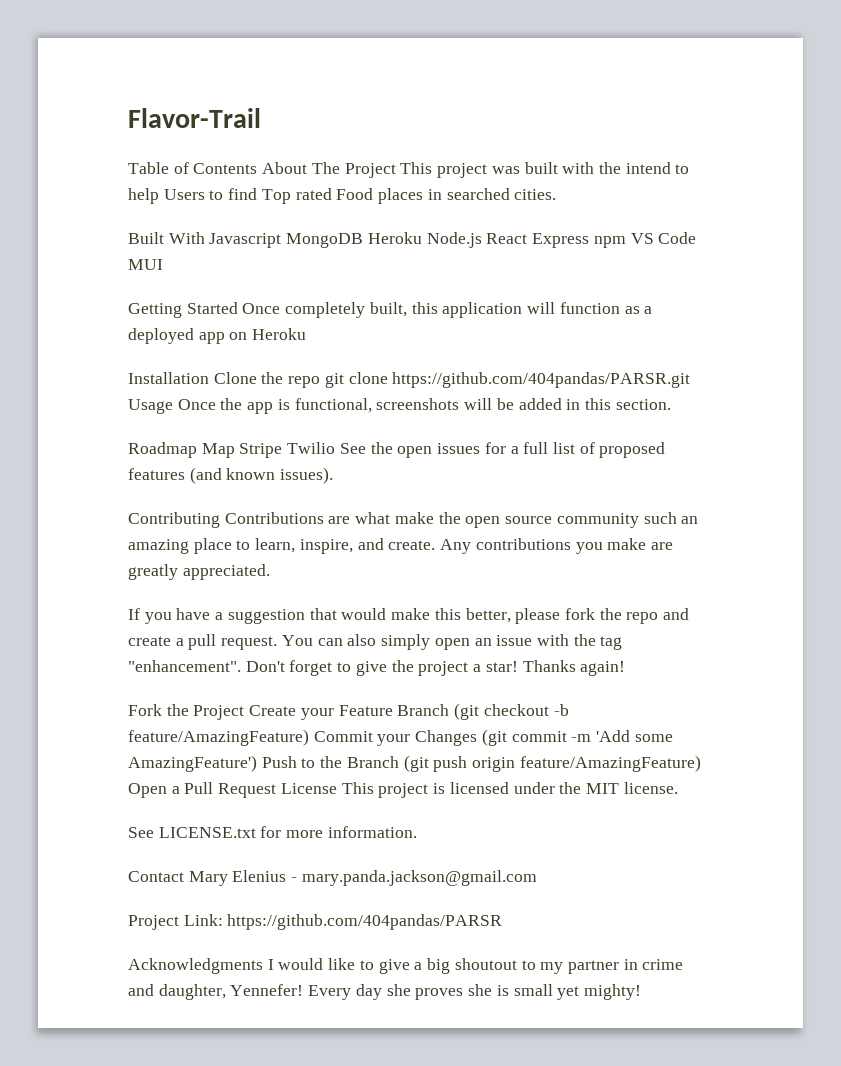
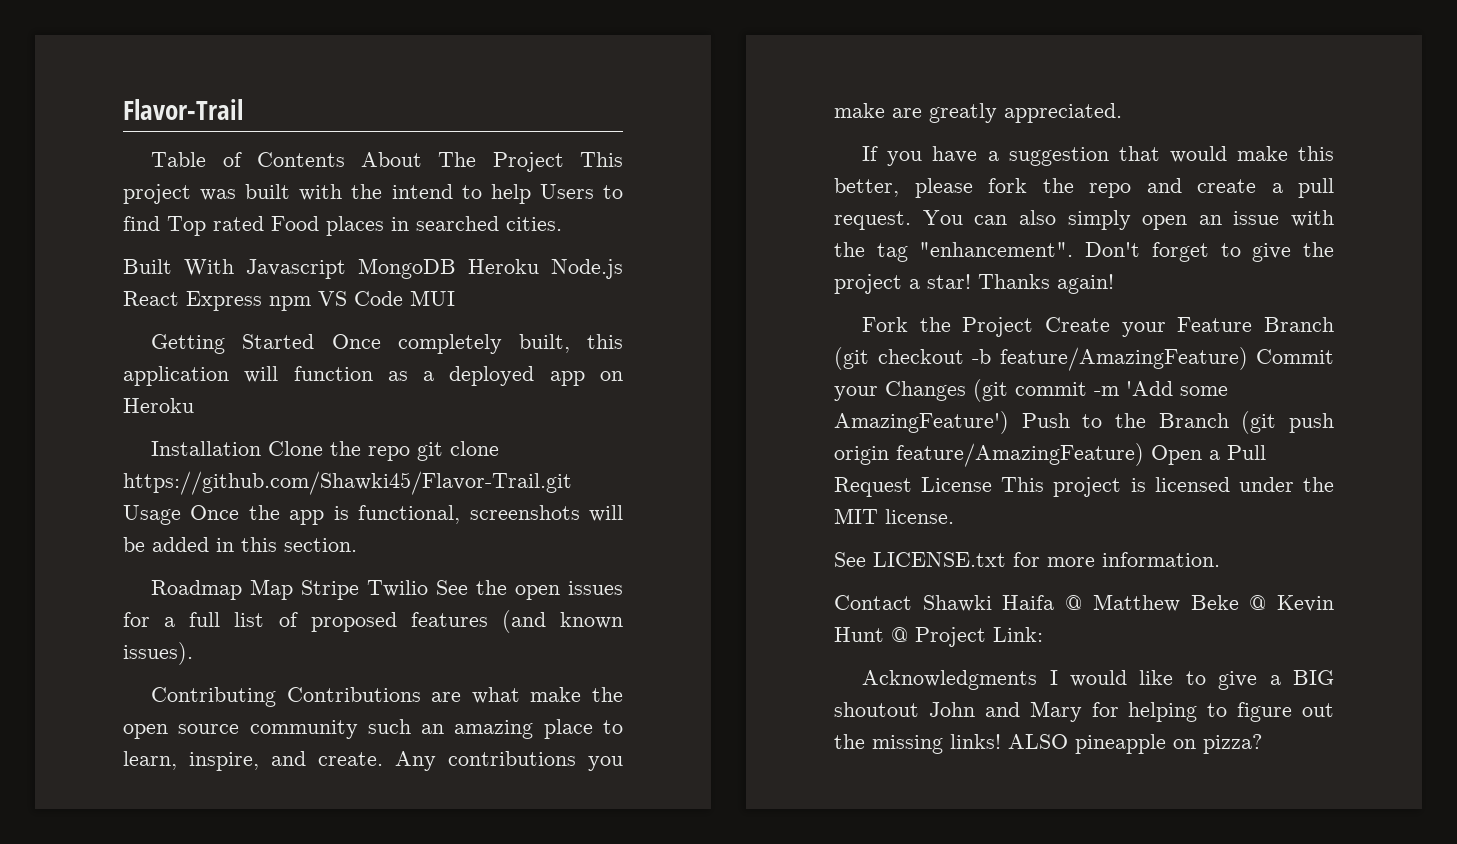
- Installation Clone the repo git clone https://github.com/404pandas/PARSR.git Usage Once the app is functional, screenshots will be added in this section.
+ Installation Clone the repo git clone https://github.com/Shawki45/Flavor-Trail.git Usage Once the app is functional, screenshots will be added in this section.
- Contact Mary Elenius - mary.panda.jackson@gmail.com
- Project Link: https://github.com/404pandas/PARSR
+ Contact Shawki Haifa @ Matthew Beke @ Kevin Hunt @ Project Link:
- Acknowledgments I would like to give a big shoutout to my partner in crime and daughter, Yennefer! Every day she proves she is small yet mighty!
+ Acknowledgments I would like to give a BIG shoutout John and Mary for helping to figure out the missing links! ALSO pineapple on pizza?

